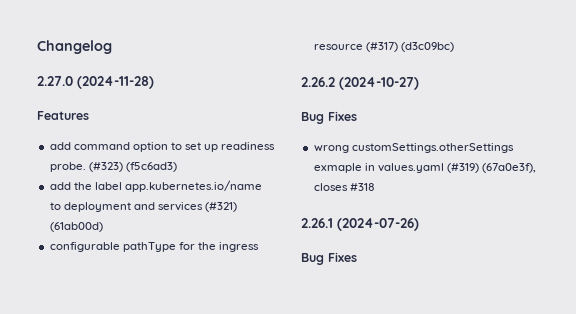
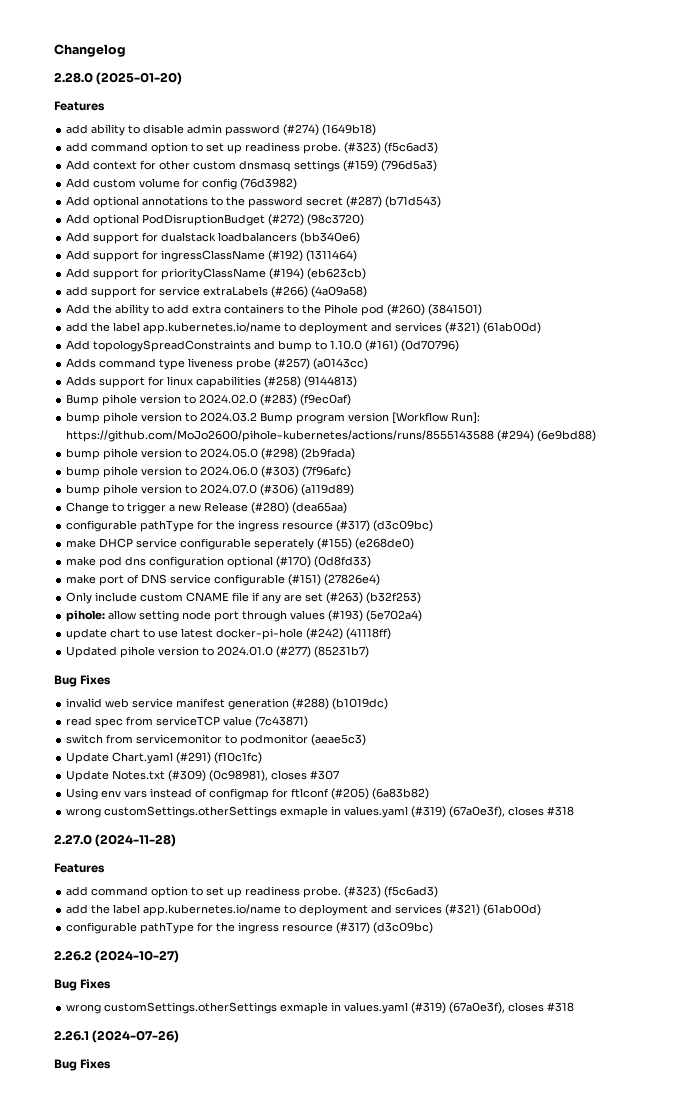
+ 2.28.0 (2025-01-20)
+ Features
+ add ability to disable admin password (#274) (1649b18)
+ add command option to set up readiness probe. (#323) (f5c6ad3)
+ Add context for other custom dnsmasq settings (#159) (796d5a3)
+ Add custom volume for config (76d3982)
+ Add optional annotations to the password secret (#287) (b71d543)
+ Add optional PodDisruptionBudget (#272) (98c3720)
+ Add support for dualstack loadbalancers (bb340e6)
+ Add support for ingressClassName (#192) (1311464)
+ Add support for priorityClassName (#194) (eb623cb)
+ add support for service extraLabels (#266) (4a09a58)
+ Add the ability to add extra containers to the Pihole pod (#260) (3841501)
+ add the label app.kubernetes.io/name to deployment and services (#321) (61ab00d)
+ Add topologySpreadConstraints and bump to 1.10.0 (#161) (0d70796)
+ Adds command type liveness probe (#257) (a0143cc)
+ Adds support for linux capabilities (#258) (9144813)
+ Bump pihole version to 2024.02.0 (#283) (f9ec0af)
+ bump pihole version to 2024.03.2 Bump program version [Workflow Run]: https://github.com/MoJo2600/pihole-kubernetes/actions/runs/8555143588 (#294) (6e9bd88)
+ bump pihole version to 2024.05.0 (#298) (2b9fada)
+ bump pihole version to 2024.06.0 (#303) (7f96afc)
+ bump pihole version to 2024.07.0 (#306) (a119d89)
+ Change to trigger a new Release (#280) (dea65aa)
+ configurable pathType for the ingress resource (#317) (d3c09bc)
+ make DHCP service configurable seperately (#155) (e268de0)
+ make pod dns configuration optional (#170) (0d8fd33)
+ make port of DNS service configurable (#151) (27826e4)
+ Only include custom CNAME file if any are set (#263) (b32f253)
+ pihole: allow setting node port through values (#193) (5e702a4)
+ update chart to use latest docker-pi-hole (#242) (41118ff)
+ Updated pihole version to 2024.01.0 (#277) (85231b7)
+ Bug Fixes
+ invalid web service manifest generation (#288) (b1019dc)
+ read spec from serviceTCP value (7c43871)
+ switch from servicemonitor to podmonitor (aeae5c3)
+ Update Chart.yaml (#291) (f10c1fc)
+ Update Notes.txt (#309) (0c98981), closes #307
+ Using env vars instead of configmap for ftlconf (#205) (6a83b82)
+ wrong customSettings.otherSettings exmaple in values.yaml (#319) (67a0e3f), closes #318

